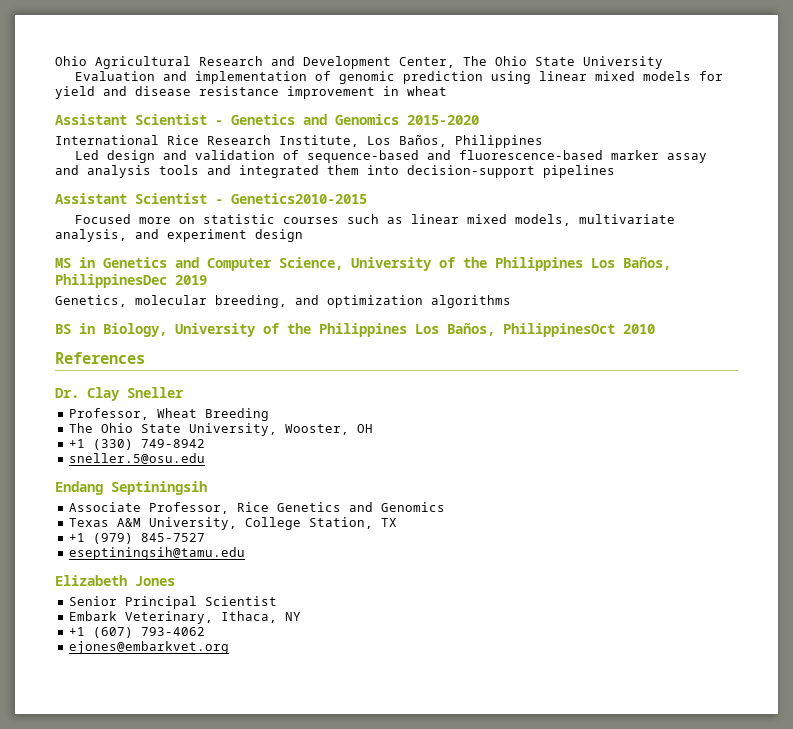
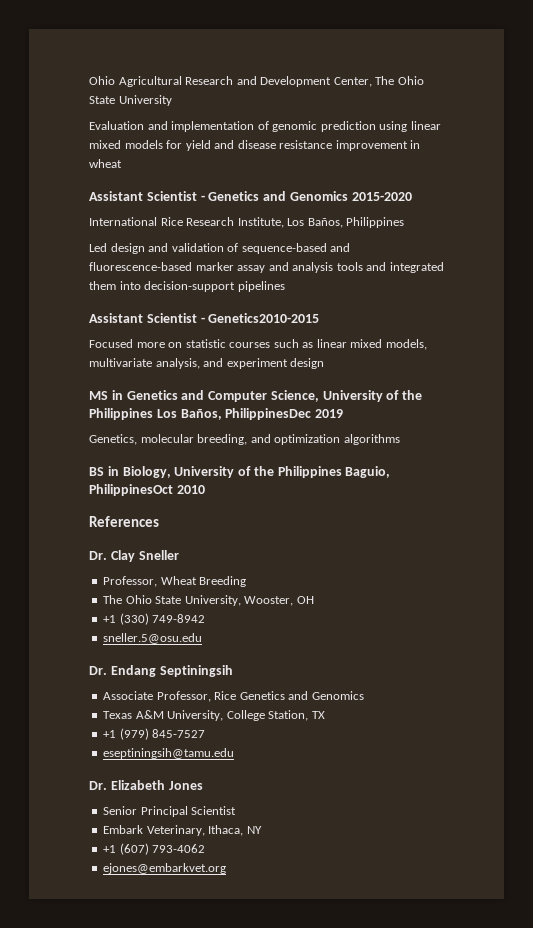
- BS in Biology, University of the Philippines Los Baños, PhilippinesOct 2010
+ BS in Biology, University of the Philippines Baguio, PhilippinesOct 2010
- Endang Septiningsih
+ Dr. Endang Septiningsih
- Elizabeth Jones
+ Dr. Elizabeth Jones

